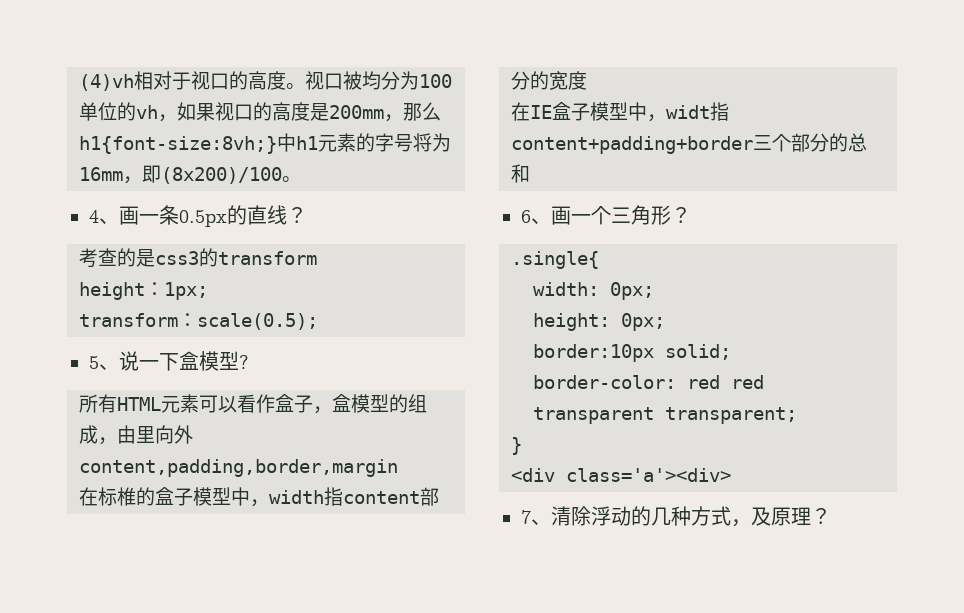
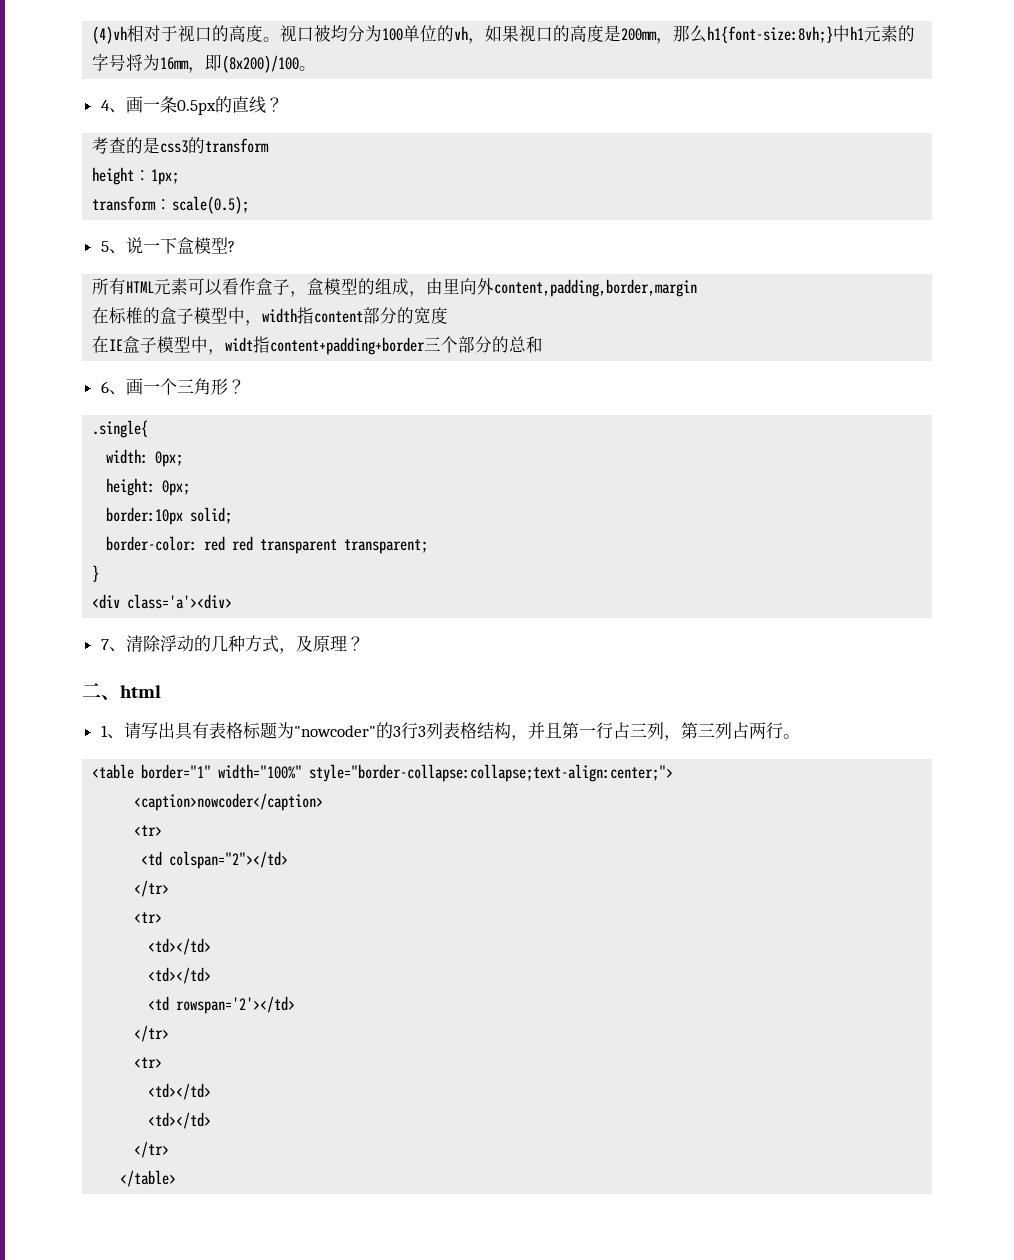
+ 二、html
+ 1、请写出具有表格标题为"nowcoder"的3行3列表格结构，并且第一行占三列，第三列占两行。
+ <table border="1" width="100%" style="border-collapse:collapse;text-align:center;">
+ <caption>nowcoder</caption>
+ <tr>
+ <td colspan="2"></td>
+ </tr>
+ <tr>
+ <td></td>
+ <td></td>
+ <td rowspan='2'></td>
+ </tr>
+ <tr>
+ <td></td>
+ <td></td>
+ </tr>
+ </table>

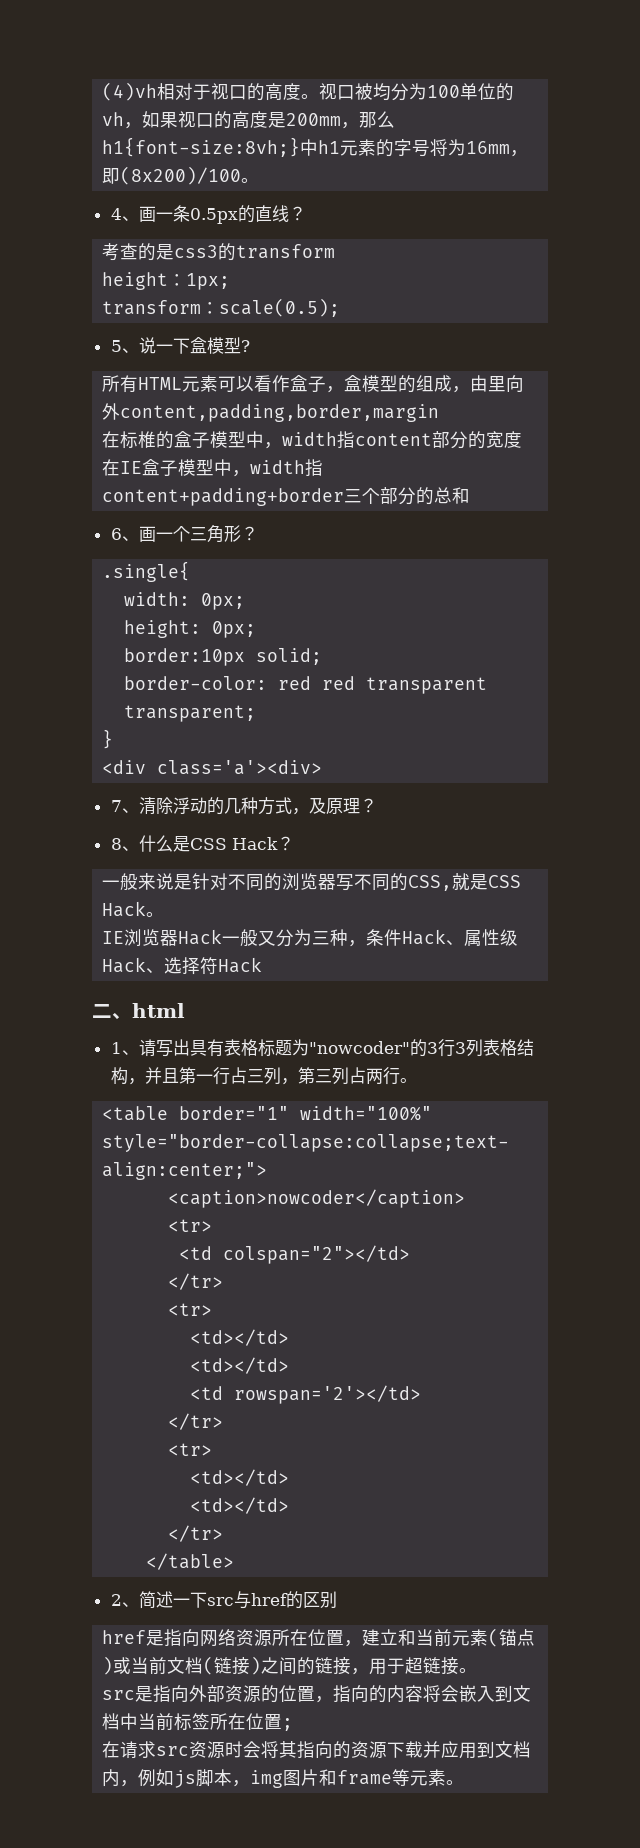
- 在IE盒子模型中，widt指content+padding+border三个部分的总和
+ 在IE盒子模型中，width指content+padding+border三个部分的总和
+ 8、什么是CSS Hack？
+ 一般来说是针对不同的浏览器写不同的CSS,就是CSS Hack。
+ IE浏览器Hack一般又分为三种，条件Hack、属性级Hack、选择符Hack
+ 2、简述一下src与href的区别
+ href是指向网络资源所在位置，建立和当前元素(锚点)或当前文档(链接)之间的链接，用于超链接。
+ src是指向外部资源的位置，指向的内容将会嵌入到文档中当前标签所在位置;
+ 在请求src资源时会将其指向的资源下载并应用到文档内，例如js脚本，img图片和frame等元素。

